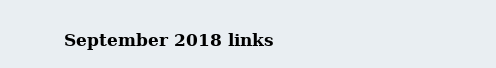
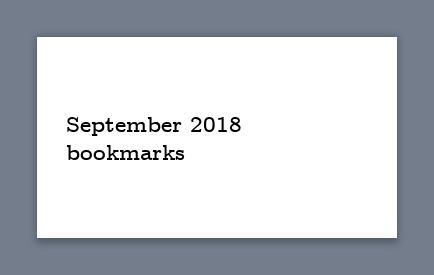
- September 2018 links
+ September 2018 bookmarks

